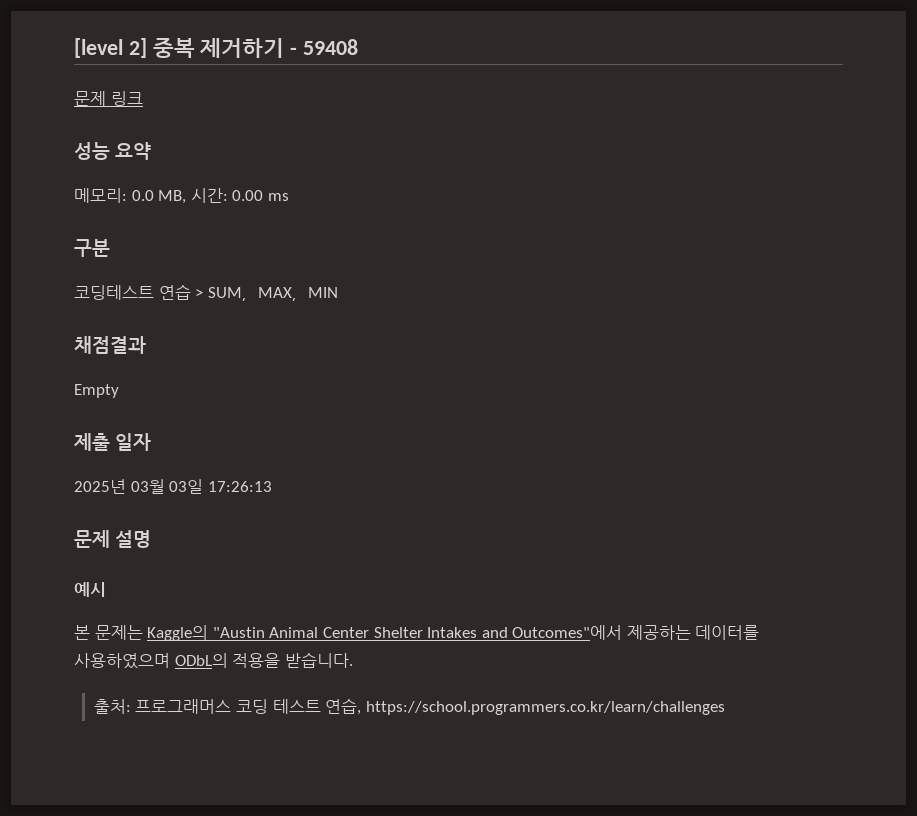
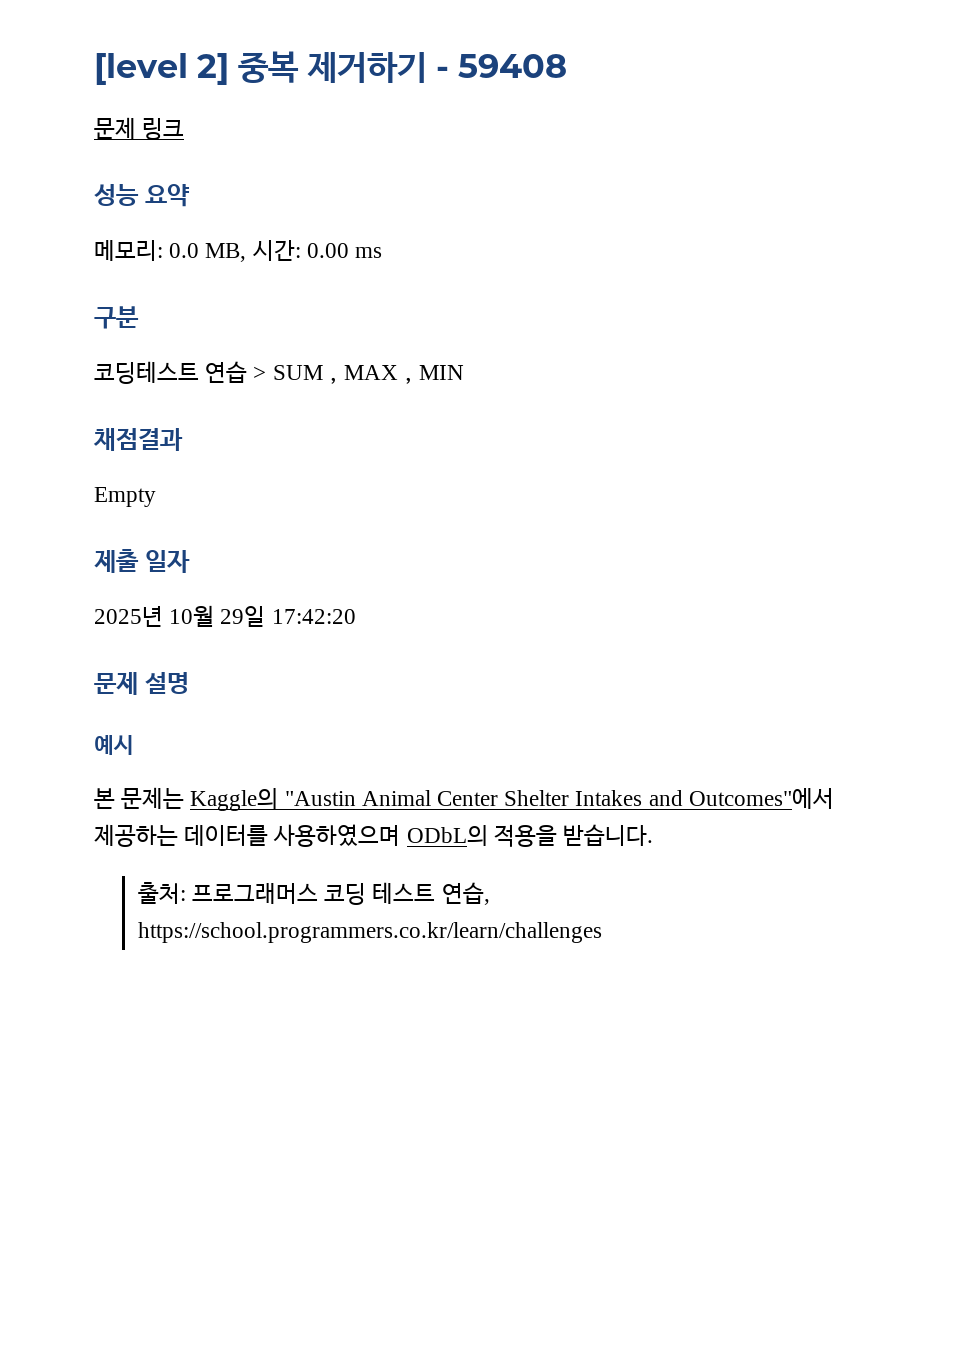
- 2025년 03월 03일 17:26:13
+ 2025년 10월 29일 17:42:20

